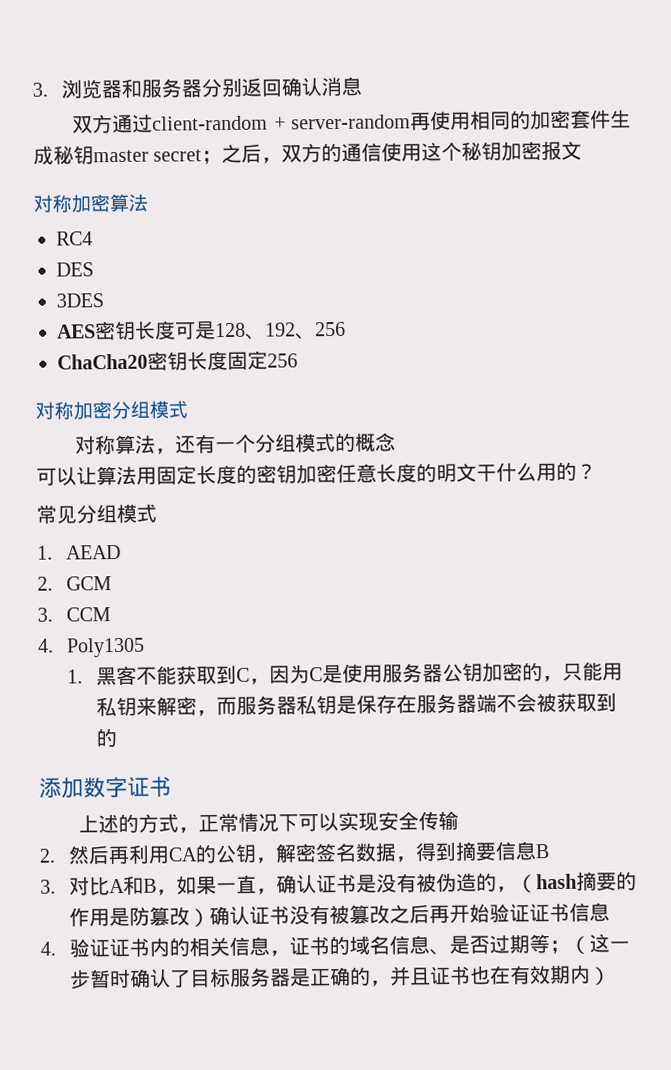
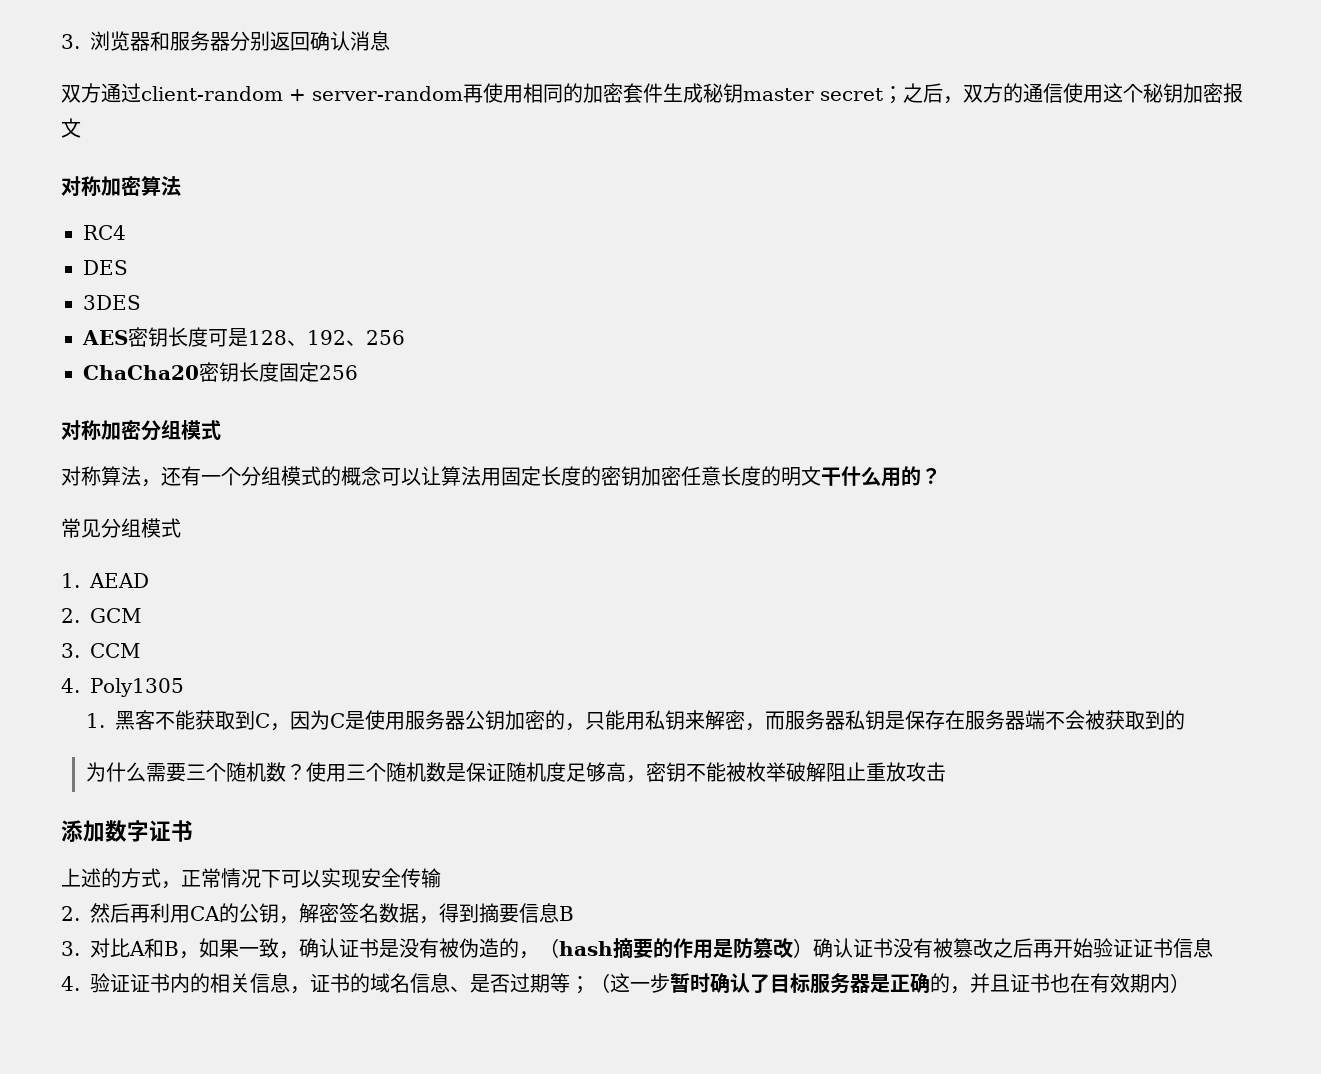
- 对称算法，还有一个分组模式的概念
- 可以让算法用固定长度的密钥加密任意长度的明文干什么用的？
+ 对称算法，还有一个分组模式的概念可以让算法用固定长度的密钥加密任意长度的明文干什么用的？
+ 为什么需要三个随机数？使用三个随机数是保证随机度足够高，密钥不能被枚举破解阻止重放攻击
- 3.对比A和B，如果一直，确认证书是没有被伪造的，（hash摘要的作用是防篡改）确认证书没有被篡改之后再开始验证证书信息
+ 3.对比A和B，如果一致，确认证书是没有被伪造的，（hash摘要的作用是防篡改）确认证书没有被篡改之后再开始验证证书信息

